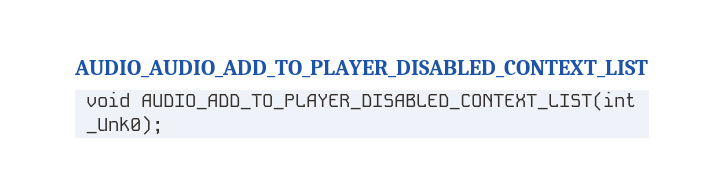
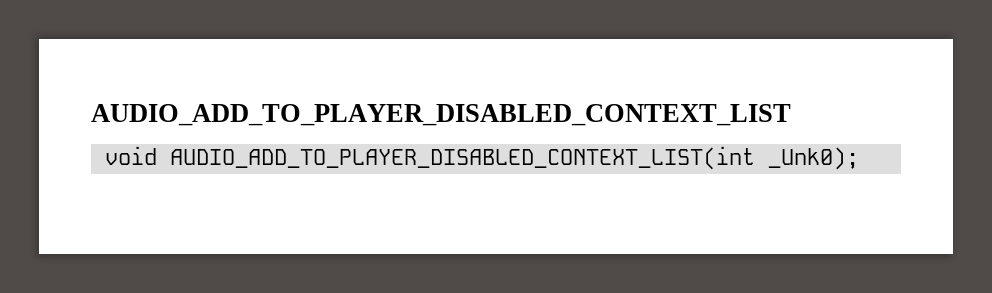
- AUDIO_AUDIO_ADD_TO_PLAYER_DISABLED_CONTEXT_LIST
+ AUDIO_ADD_TO_PLAYER_DISABLED_CONTEXT_LIST

